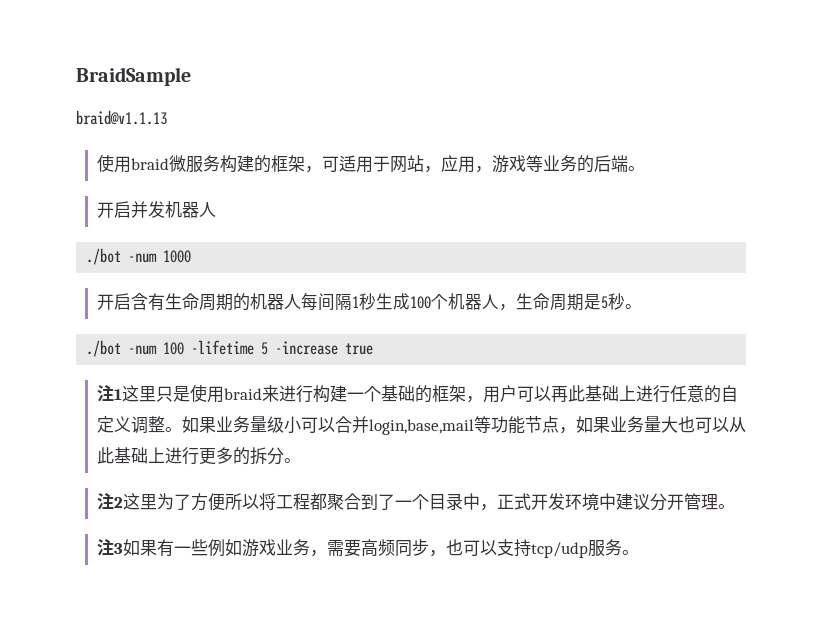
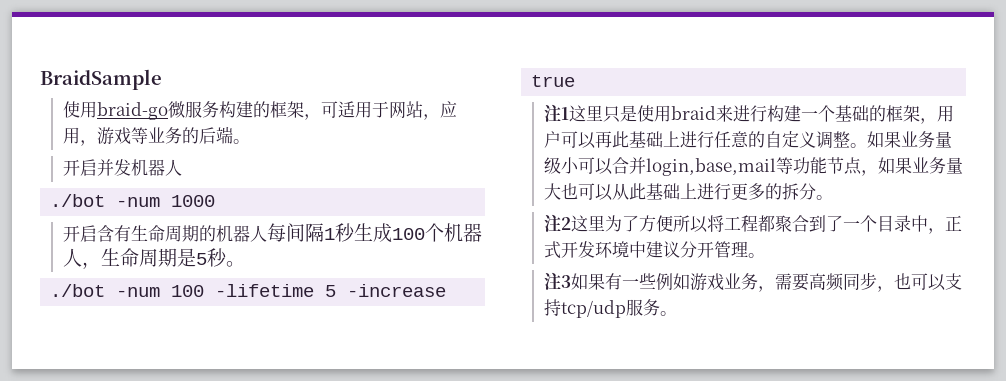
- braid@v1.1.13
- 使用braid微服务构建的框架，可适用于网站，应用，游戏等业务的后端。
+ 使用braid-go微服务构建的框架，可适用于网站，应用，游戏等业务的后端。

